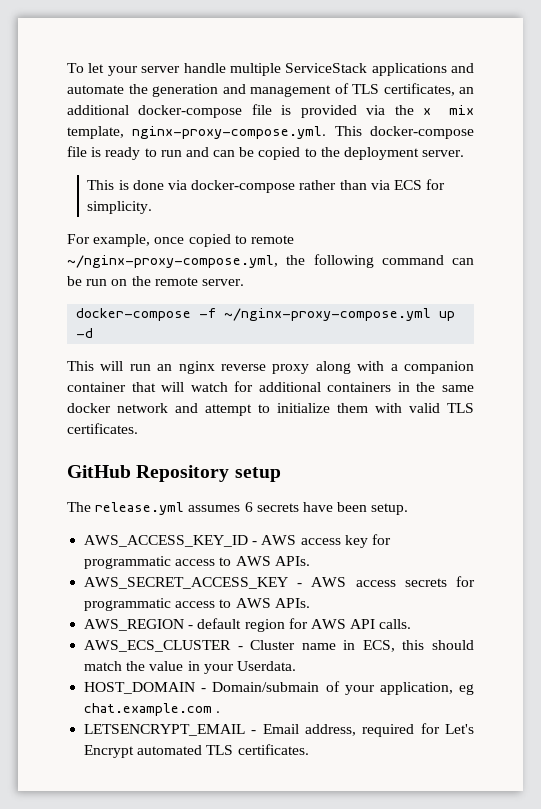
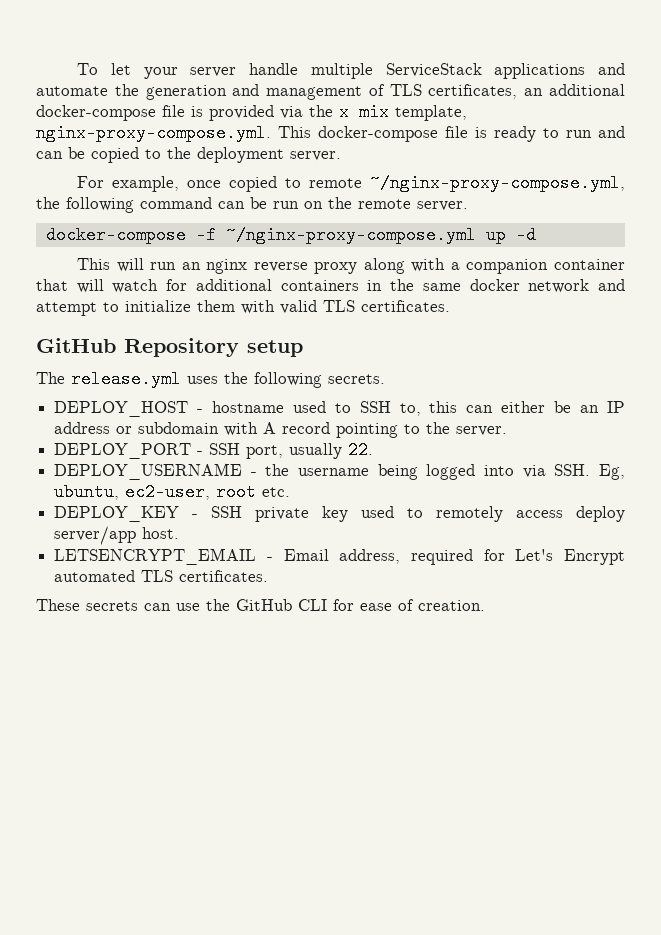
- This is done via docker-compose rather than via ECS for simplicity.
- The release.yml assumes 6 secrets have been setup.
- AWS_ACCESS_KEY_ID - AWS access key for programmatic access to AWS APIs.
- AWS_SECRET_ACCESS_KEY - AWS access secrets for programmatic access to AWS APIs.
- AWS_REGION - default region for AWS API calls.
- AWS_ECS_CLUSTER - Cluster name in ECS, this should match the value in your Userdata.
- HOST_DOMAIN - Domain/submain of your application, eg chat.example.com .
+ The release.yml uses the following secrets.
+ DEPLOY_HOST - hostname used to SSH to, this can either be an IP address or subdomain with A record pointing to the server.
+ DEPLOY_PORT - SSH port, usually 22.
+ DEPLOY_USERNAME - the username being logged into via SSH. Eg, ubuntu, ec2-user, root etc.
+ DEPLOY_KEY - SSH private key used to remotely access deploy server/app host.
+ These secrets can use the GitHub CLI for ease of creation.

